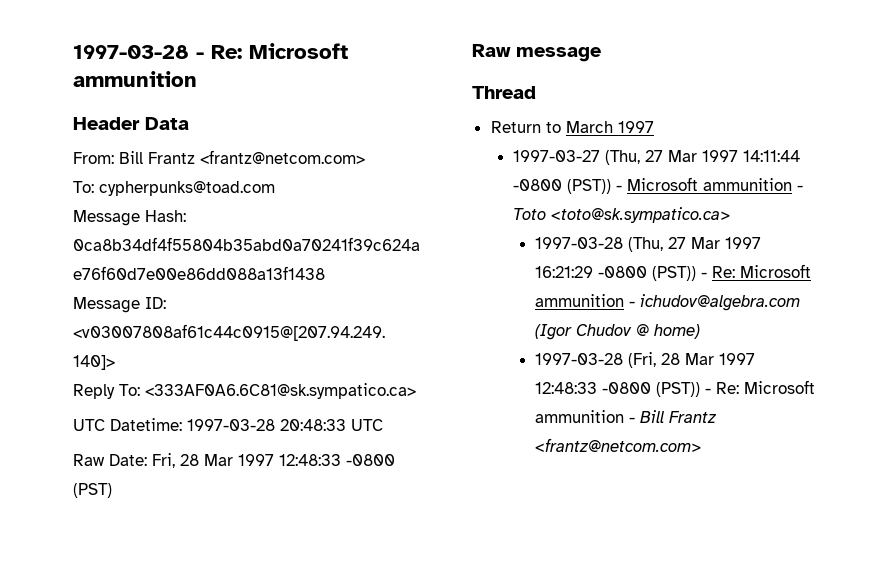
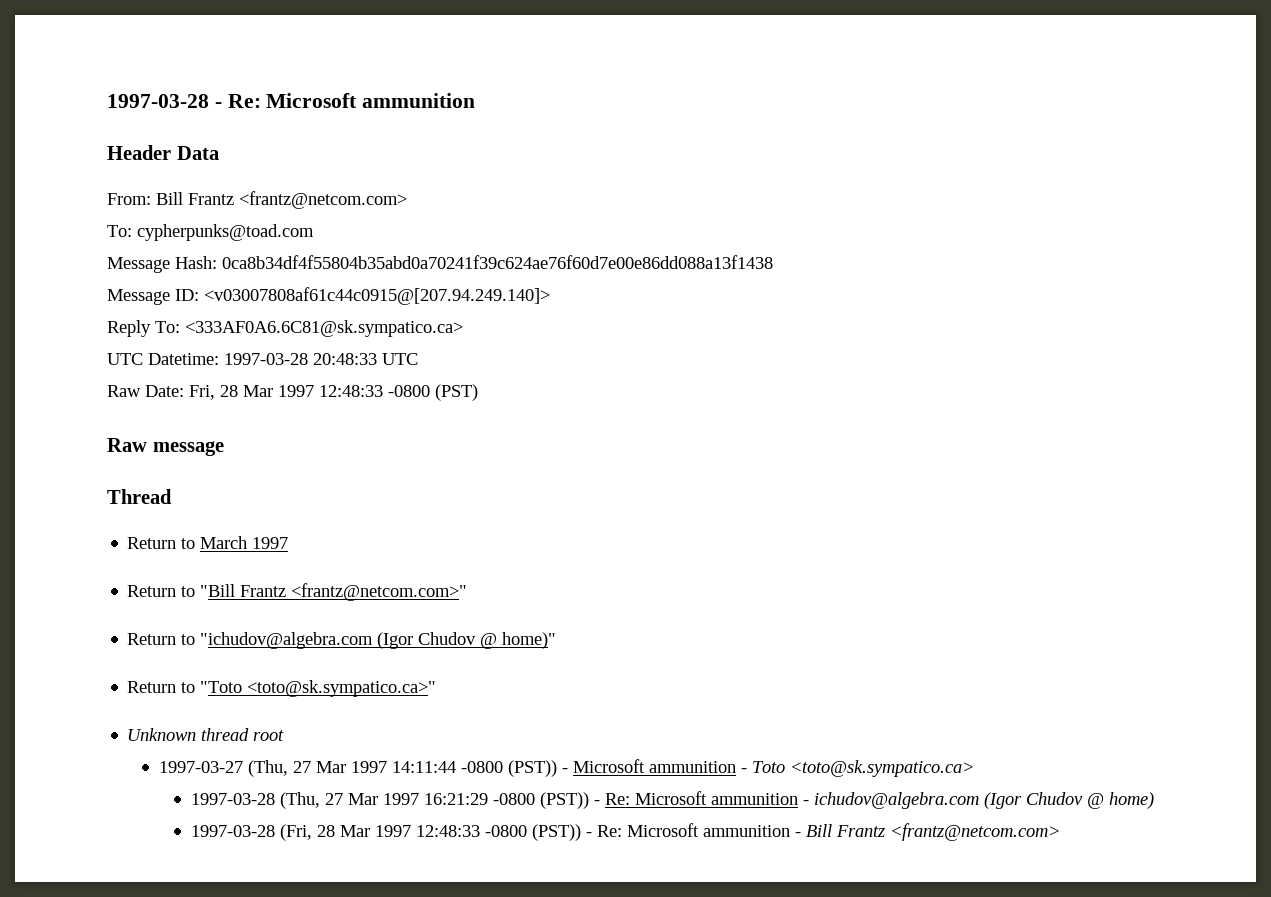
+ Return to "Bill Frantz <frantz@netcom.com>"
+ Return to "ichudov@algebra.com (Igor Chudov @ home)"
+ Return to "Toto <toto@sk.sympatico.ca>"
+ Unknown thread root

